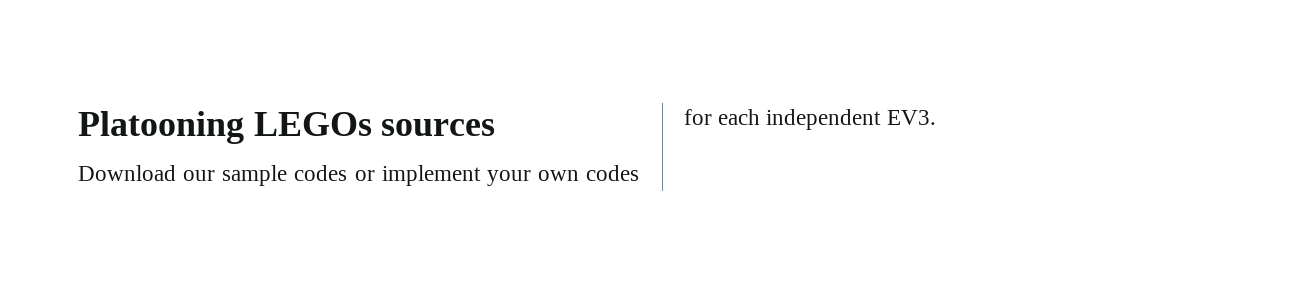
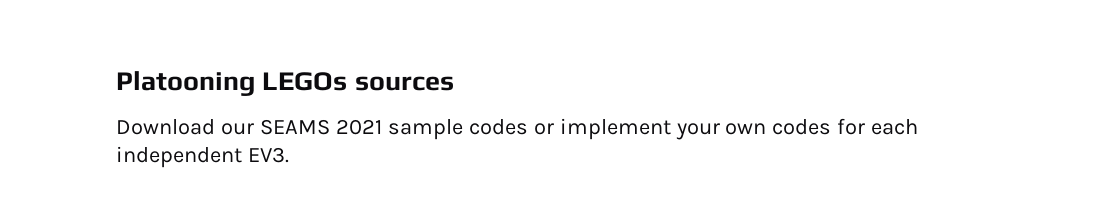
- Download our sample codes or implement your own codes for each independent EV3.
+ Download our SEAMS 2021 sample codes or implement your own codes for each independent EV3.

